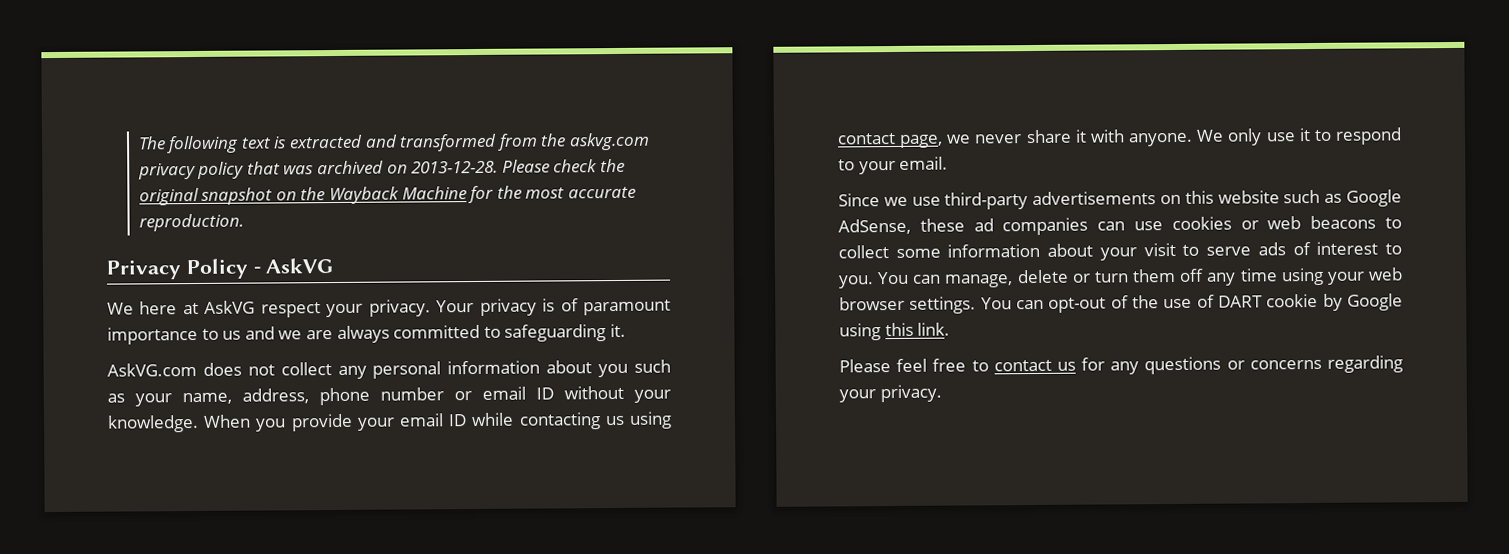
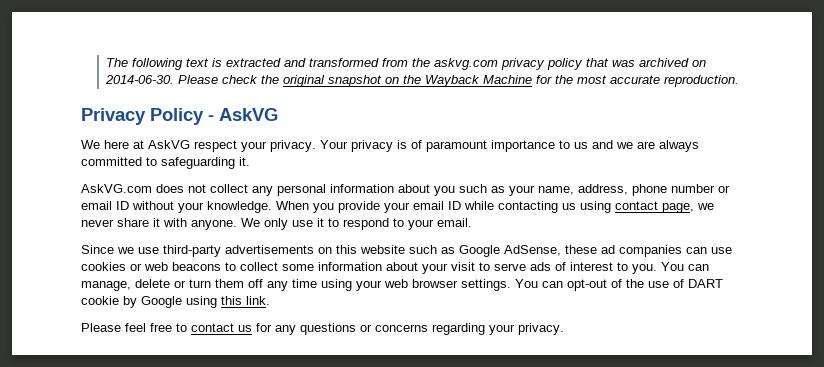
- The following text is extracted and transformed from the askvg.com privacy policy that was archived on 2013-12-28.
+ The following text is extracted and transformed from the askvg.com privacy policy that was archived on 2014-06-30.

